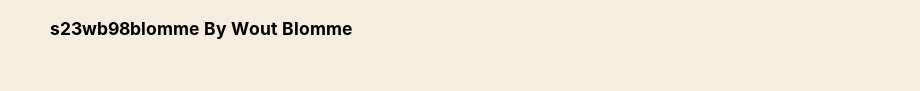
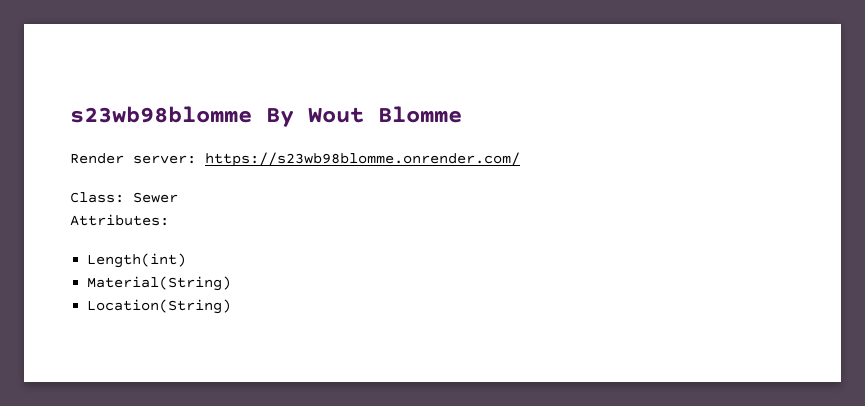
+ Render server: https://s23wb98blomme.onrender.com/
+ Class: Sewer
+ Attributes:
+ Length(int)
+ Material(String)
+ Location(String)

